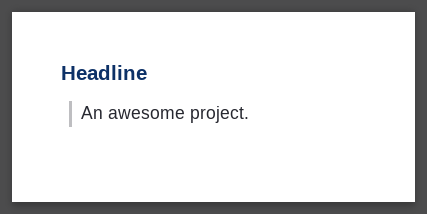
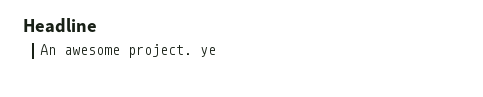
- An awesome project.
+ An awesome project. ye

